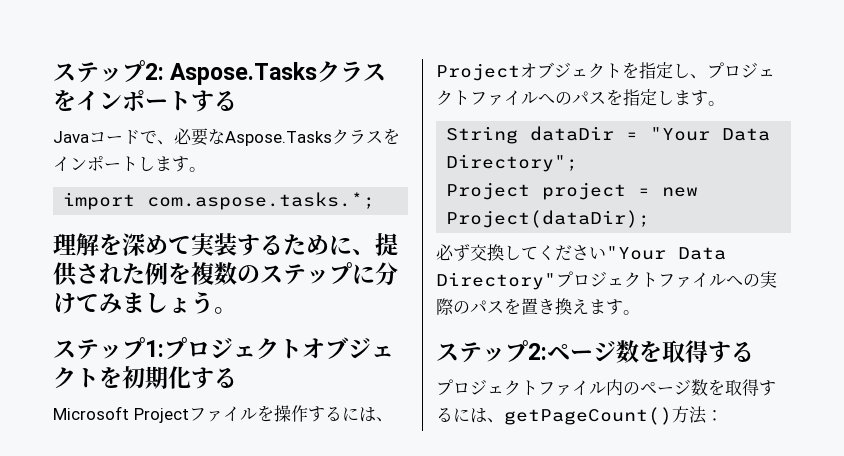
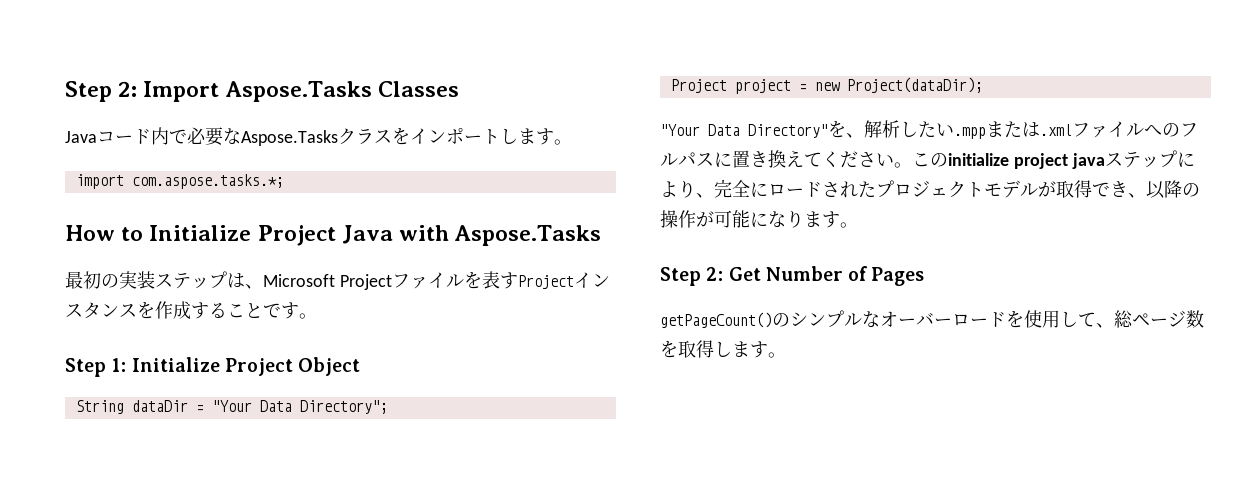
- ステップ2: Aspose.Tasksクラスをインポートする
+ Step 2: Import Aspose.Tasks Classes
- Javaコードで、必要なAspose.Tasksクラスをインポートします。
+ Javaコード内で必要なAspose.Tasksクラスをインポートします。
- 理解を深めて実装するために、提供された例を複数のステップに分けてみましょう。
- ステップ1:プロジェクトオブジェクトを初期化する
- Microsoft Projectファイルを操作するには、Projectオブジェクトを指定し、プロジェクトファイルへのパスを指定します。
+ How to Initialize Project Java with Aspose.Tasks
+ 最初の実装ステップは、Microsoft Projectファイルを表すProjectインスタンスを作成することです。
+ Step 1: Initialize Project Object
- 必ず交換してください"Your Data Directory"プロジェクトファイルへの実際のパスを置き換えます。
- ステップ2:ページ数を取得する
- プロジェクトファイル内のページ数を取得するには、getPageCount()方法：
+ "Your Data Directory"を、解析したい.mppまたは.xmlファイルへのフルパスに置き換えてください。このinitialize project javaステップにより、完全にロードされたプロジェクトモデルが取得でき、以降の操作が可能になります。
+ Step 2: Get Number of Pages
+ getPageCount()のシンプルなオーバーロードを使用して、総ページ数を取得します。

